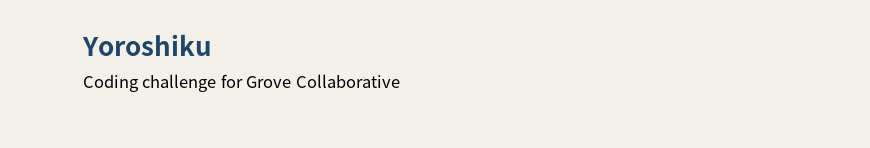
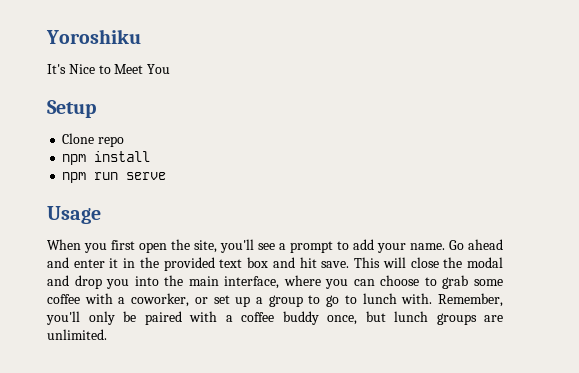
- Coding challenge for Grove Collaborative
+ It's Nice to Meet You
+ Setup
+ Clone repo
+ npm install
+ npm run serve
+ Usage
+ When you first open the site, you'll see a prompt to add your name. Go ahead and enter it in the provided text box and hit save. This will close the modal and drop you into the main interface, where you can choose to grab some coffee with a coworker, or set up a group to go to lunch with. Remember, you'll only be paired with a coffee buddy once, but lunch groups are unlimited.

